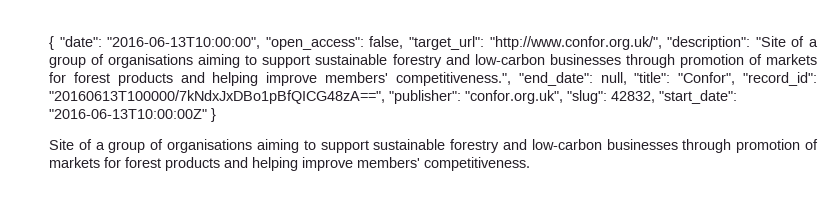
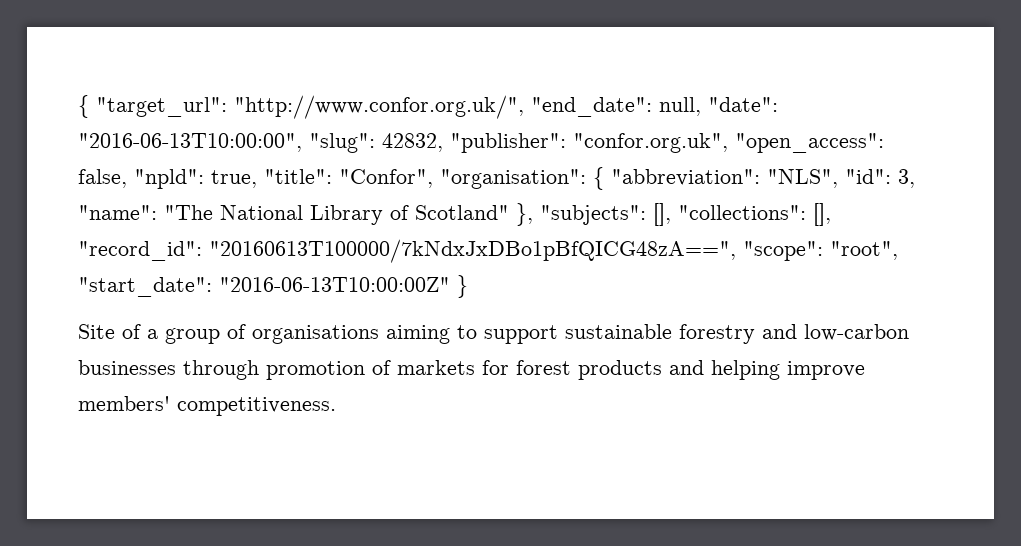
- { "date": "2016-06-13T10:00:00", "open_access": false, "target_url": "http://www.confor.org.uk/", "description": "Site of a group of organisations aiming to support sustainable forestry and low-carbon businesses through promotion of markets for forest products and helping improve members' competitiveness.", "end_date": null, "title": "Confor", "record_id": "20160613T100000/7kNdxJxDBo1pBfQICG48zA==", "publisher": "confor.org.uk", "slug": 42832, "start_date": "2016-06-13T10:00:00Z" }
+ { "target_url": "http://www.confor.org.uk/", "end_date": null, "date": "2016-06-13T10:00:00", "slug": 42832, "publisher": "confor.org.uk", "open_access": false, "npld": true, "title": "Confor", "organisation": { "abbreviation": "NLS", "id": 3, "name": "The National Library of Scotland" }, "subjects": [], "collections": [], "record_id": "20160613T100000/7kNdxJxDBo1pBfQICG48zA==", "scope": "root", "start_date": "2016-06-13T10:00:00Z" }

